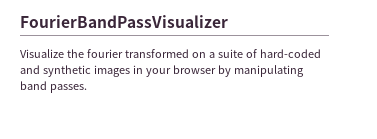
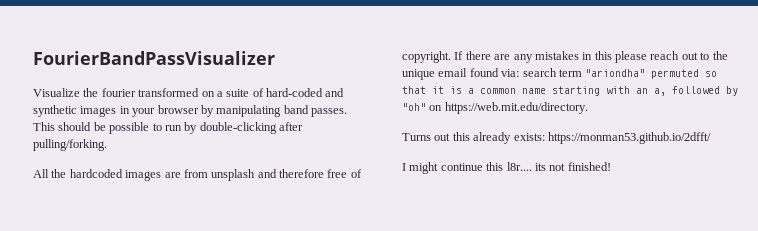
+ This should be possible to run by double-clicking after pulling/forking.
+ All the hardcoded images are from unsplash and therefore free of copyright. If there are any mistakes in this please reach out to the unique email found via: search term "ariondha" permuted so that it is a common name starting with an a, followed by "oh" on https://web.mit.edu/directory.
+ Turns out this already exists: https://monman53.github.io/2dfft/
+ I might continue this l8r.... its not finished!

